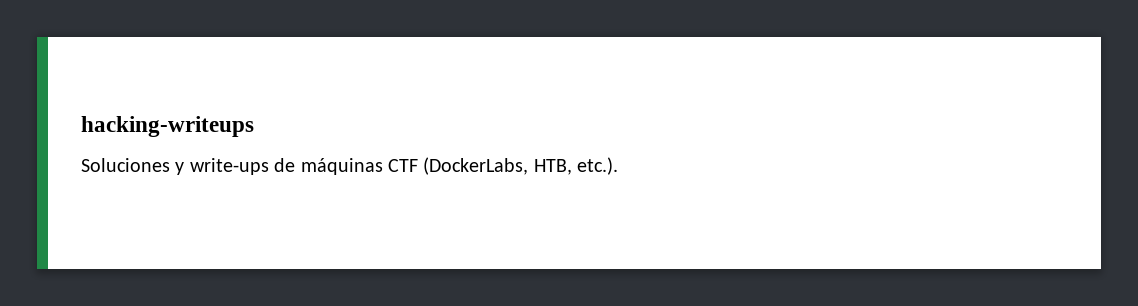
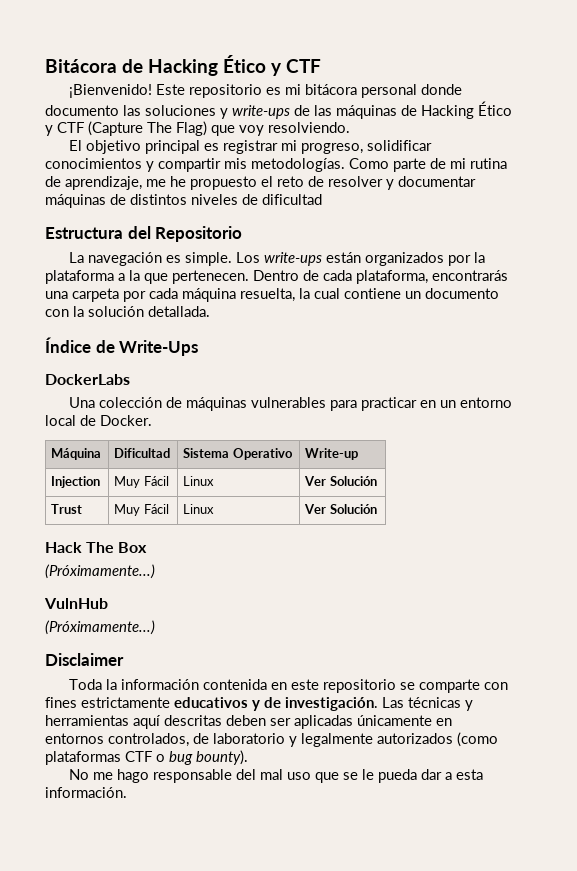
- hacking-writeups
- Soluciones y write-ups de máquinas CTF (DockerLabs, HTB, etc.).
+ Bitácora de Hacking Ético y CTF
+ ¡Bienvenido! Este repositorio es mi bitácora personal donde documento las soluciones y write-ups de las máquinas de Hacking Ético y CTF (Capture The Flag) que voy resolviendo.
+ El objetivo principal es registrar mi progreso, solidificar conocimientos y compartir mis metodologías. Como parte de mi rutina de aprendizaje, me he propuesto el reto de resolver y documentar máquinas de distintos niveles de dificultad
+ Estructura del Repositorio
+ La navegación es simple. Los write-ups están organizados por la plataforma a la que pertenecen. Dentro de cada plataforma, encontrarás una carpeta por cada máquina resuelta, la cual contiene un documento con la solución detallada.
+ Índice de Write-Ups
+ DockerLabs
+ Una colección de máquinas vulnerables para practicar en un entorno local de Docker.
+ Máquina | Dificultad | Sistema Operativo | Write-up
+ Injection | Muy Fácil | Linux | Ver Solución
+ Trust | Muy Fácil | Linux | Ver Solución
+ Hack The Box
+ (Próximamente...)
+ VulnHub
+ (Próximamente...)
+ Disclaimer
+ Toda la información contenida en este repositorio se comparte con fines estrictamente educativos y de investigación. Las técnicas y herramientas aquí descritas deben ser aplicadas únicamente en entornos controlados, de laboratorio y legalmente autorizados (como plataformas CTF o bug bounty).
+ No me hago responsable del mal uso que se le pueda dar a esta información.

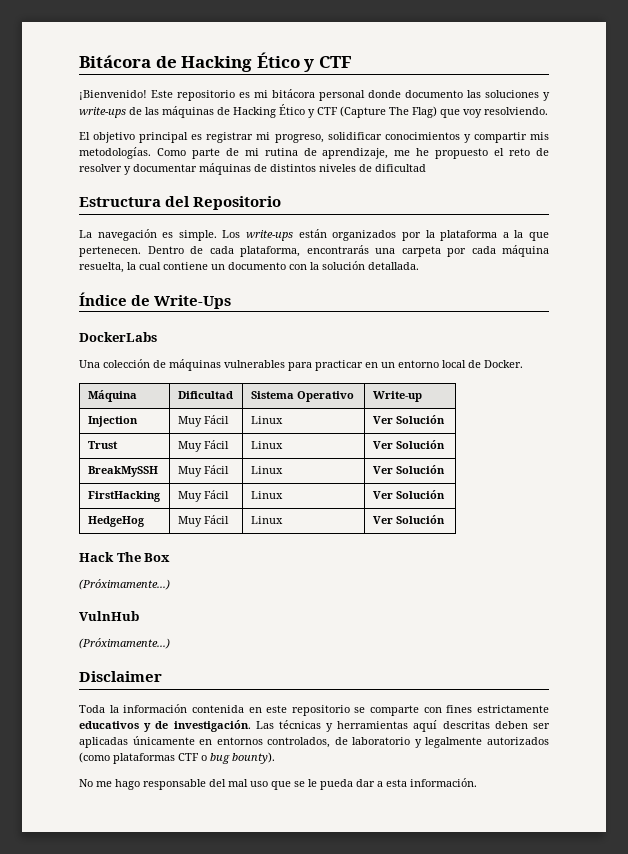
+ BreakMySSH | Muy Fácil | Linux | Ver Solución
+ FirstHacking | Muy Fácil | Linux | Ver Solución
+ HedgeHog | Muy Fácil | Linux | Ver Solución

